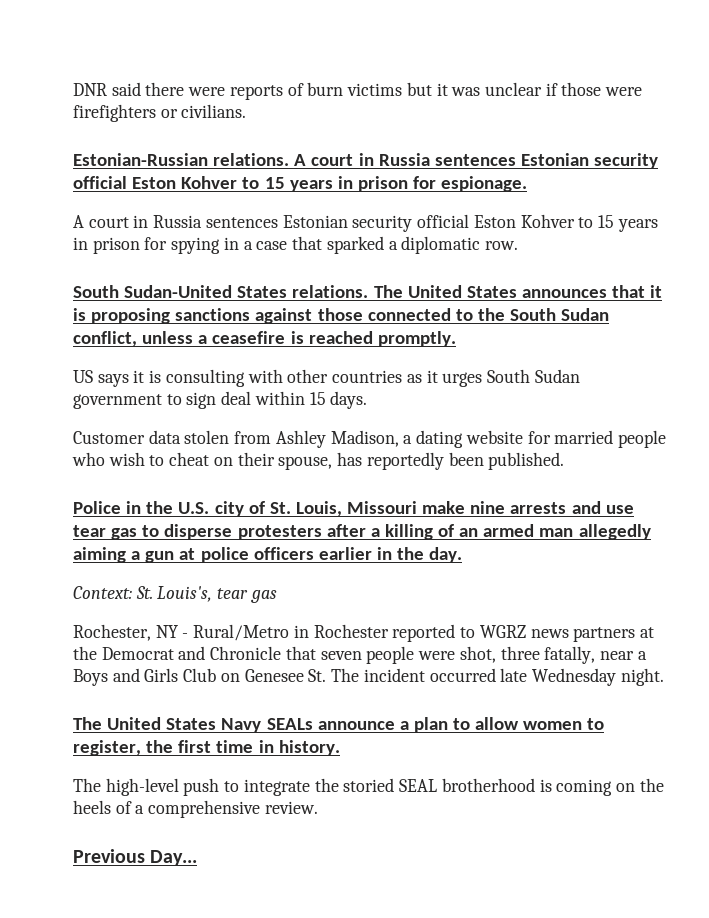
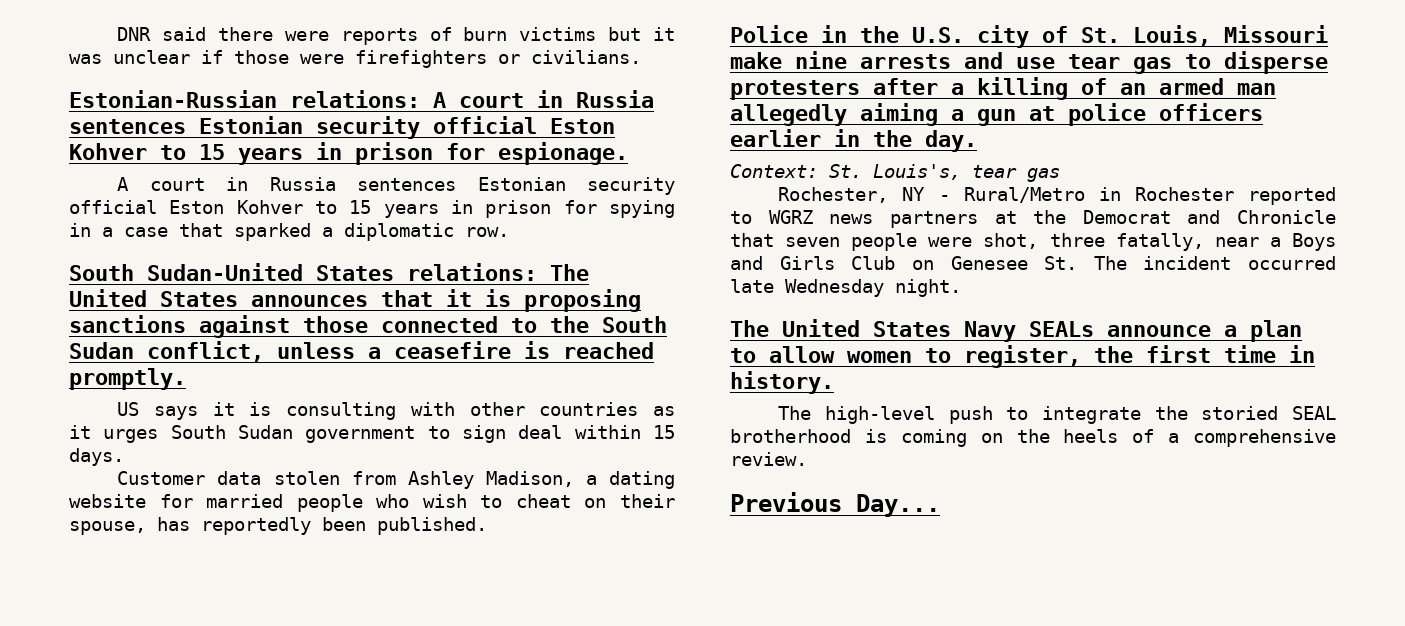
- Estonian-Russian relations. A court in Russia sentences Estonian security official Eston Kohver to 15 years in prison for espionage.
+ Estonian-Russian relations: A court in Russia sentences Estonian security official Eston Kohver to 15 years in prison for espionage.
- South Sudan-United States relations. The United States announces that it is proposing sanctions against those connected to the South Sudan conflict, unless a ceasefire is reached promptly.
+ South Sudan-United States relations: The United States announces that it is proposing sanctions against those connected to the South Sudan conflict, unless a ceasefire is reached promptly.

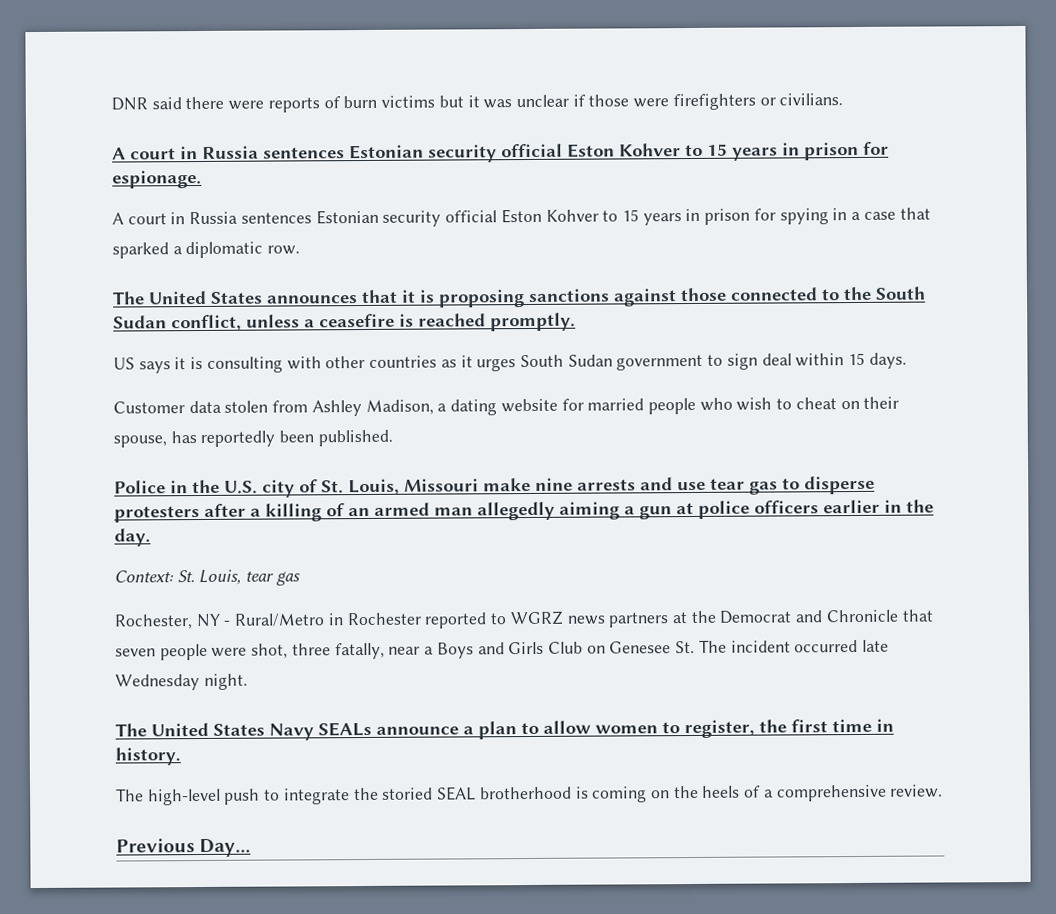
- Estonian-Russian relations: A court in Russia sentences Estonian security official Eston Kohver to 15 years in prison for espionage.
+ A court in Russia sentences Estonian security official Eston Kohver to 15 years in prison for espionage.
- South Sudan-United States relations: The United States announces that it is proposing sanctions against those connected to the South Sudan conflict, unless a ceasefire is reached promptly.
+ The United States announces that it is proposing sanctions against those connected to the South Sudan conflict, unless a ceasefire is reached promptly.
- Context: St. Louis's, tear gas
+ Context: St. Louis, tear gas

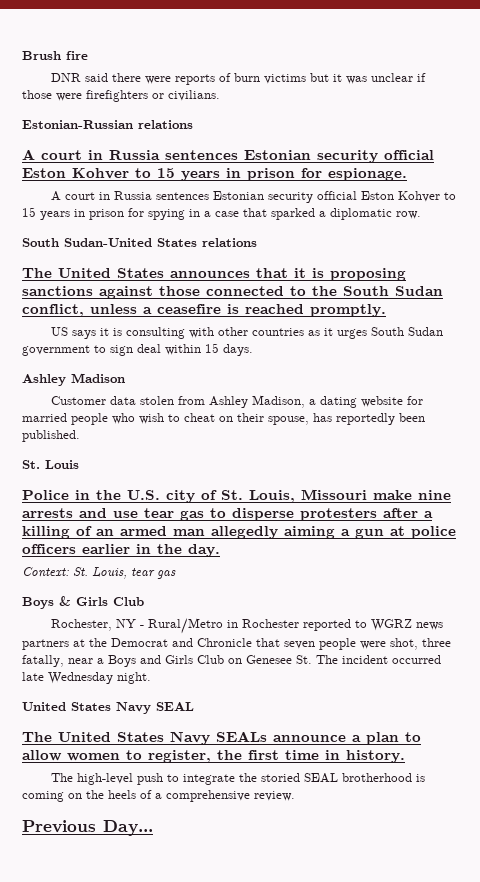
+ Brush fire
+ Estonian-Russian relations
+ South Sudan-United States relations
+ Ashley Madison
+ St. Louis
+ Boys & Girls Club
+ United States Navy SEAL

